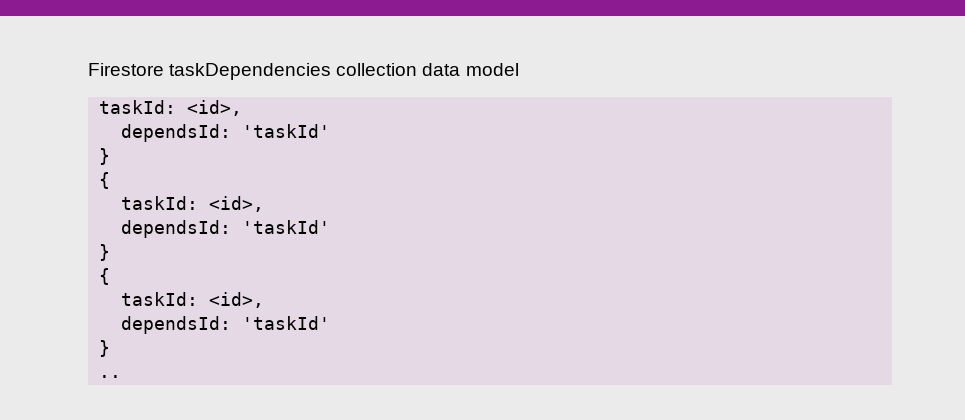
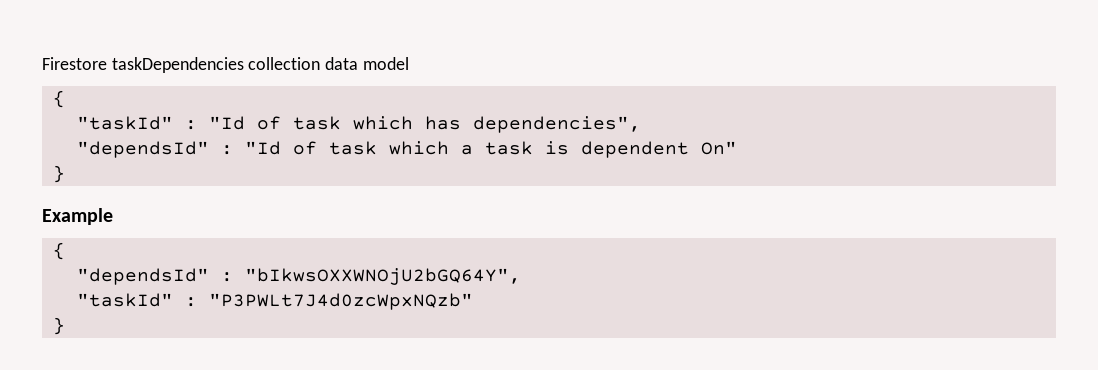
  Firestore taskDependencies collection data model
- taskId: <id>,
- dependsId: 'taskId'
+ {
+ "taskId" : "Id of task which has dependencies",
+ "dependsId" : "Id of task which a task is dependent On"
  }
+ Example
  {
- taskId: <id>,
- dependsId: 'taskId'
+ "dependsId" : "bIkwsOXXWNOjU2bGQ64Y",
+ "taskId" : "P3PWLt7J4d0zcWpxNQzb"
  }
- {
- taskId: <id>,
- dependsId: 'taskId'
- }
- ..

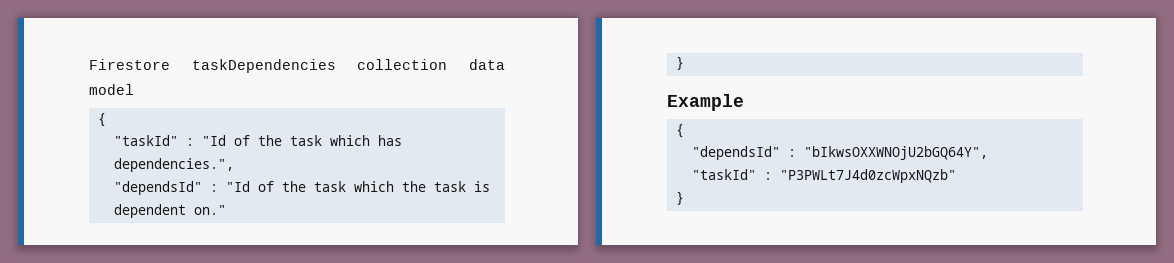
- "taskId" : "Id of task which has dependencies",
+ "taskId" : "Id of the task which has dependencies.",
- "dependsId" : "Id of task which a task is dependent On"
+ "dependsId" : "Id of the task which the task is dependent on."

